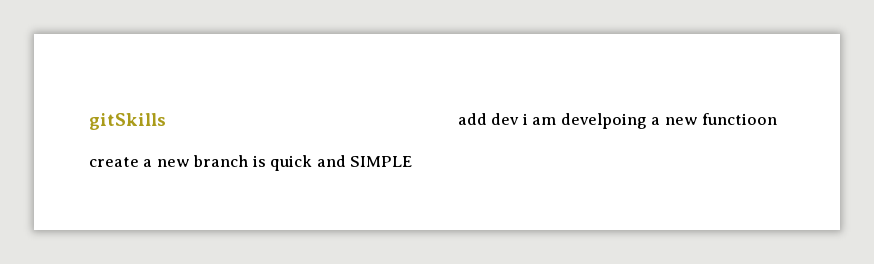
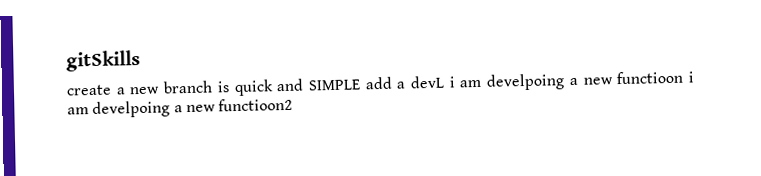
- create a new branch is quick and SIMPLE add dev i am develpoing a new functioon
+ create a new branch is quick and SIMPLE add a devL i am develpoing a new functioon i am develpoing a new functioon2

